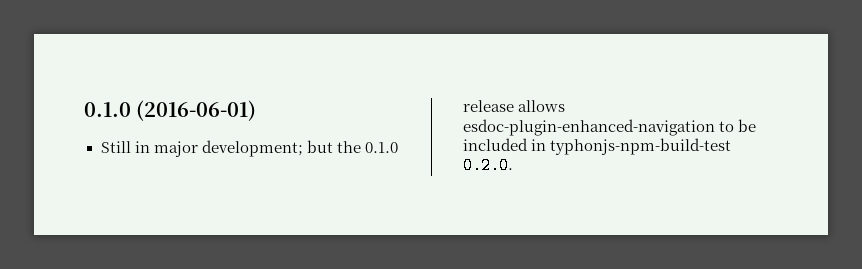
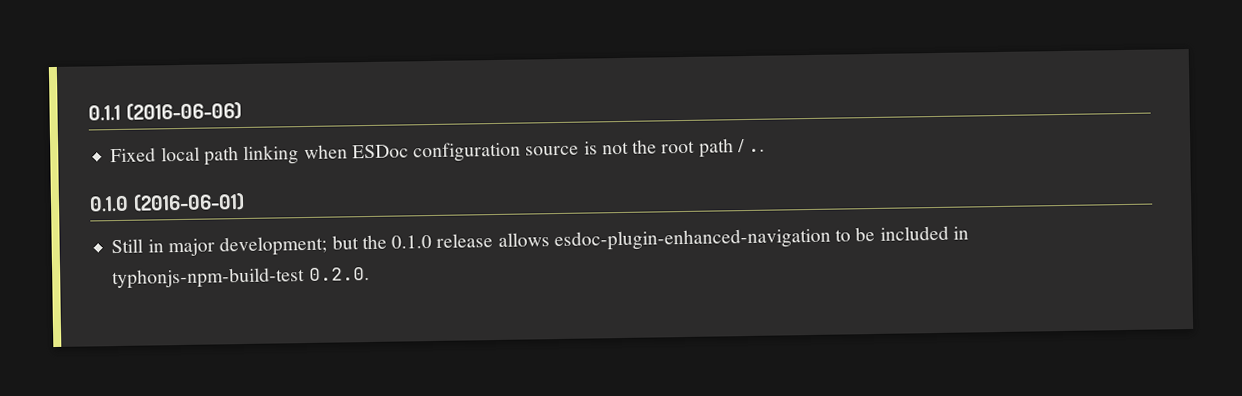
+ 0.1.1 (2016-06-06)
+ Fixed local path linking when ESDoc configuration source is not the root path / ..

